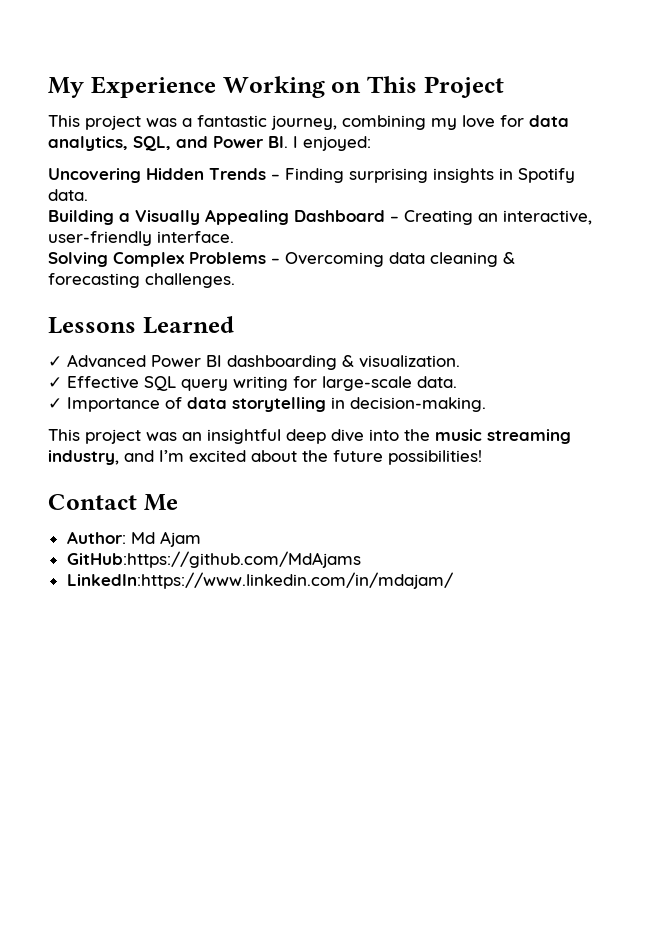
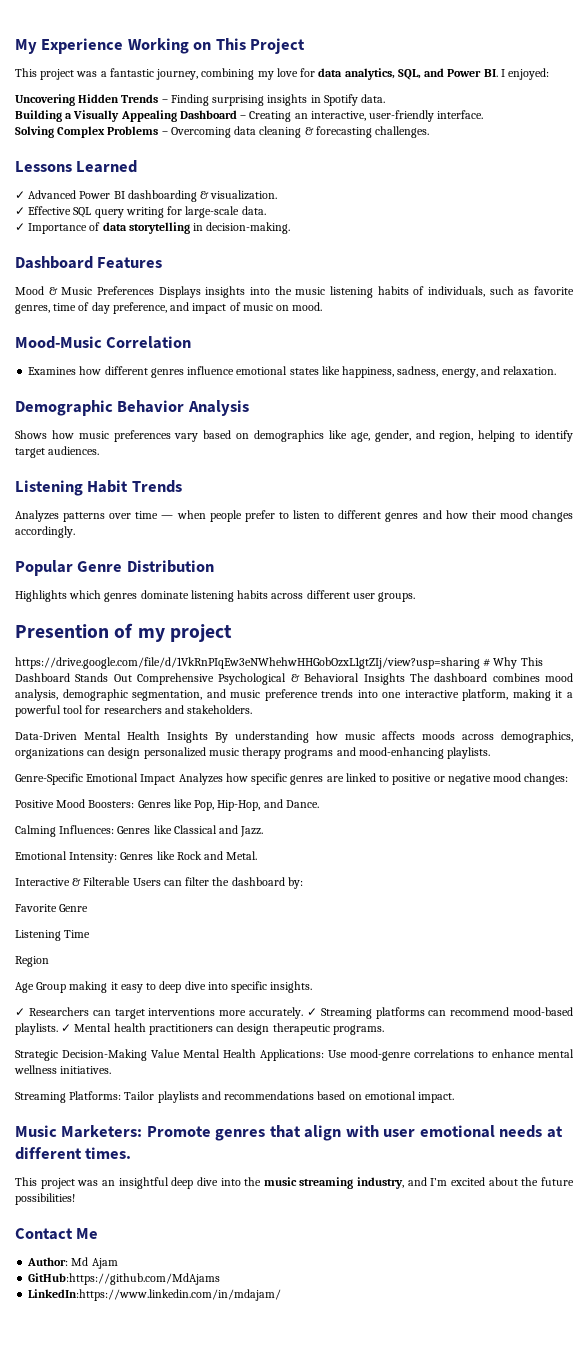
+ Dashboard Features
+ Mood & Music Preferences Displays insights into the music listening habits of individuals, such as favorite genres, time of day preference, and impact of music on mood.
+ Mood-Music Correlation
+ Examines how different genres influence emotional states like happiness, sadness, energy, and relaxation.
+ Demographic Behavior Analysis
+ Shows how music preferences vary based on demographics like age, gender, and region, helping to identify target audiences.
+ Listening Habit Trends
+ Analyzes patterns over time — when people prefer to listen to different genres and how their mood changes accordingly.
+ Popular Genre Distribution
+ Highlights which genres dominate listening habits across different user groups.
+ Presention of my project
+ https://drive.google.com/file/d/1VkRnPIqEw3eNWhehwHHGobOzxL1gtZIj/view?usp=sharing # Why This Dashboard Stands Out Comprehensive Psychological & Behavioral Insights The dashboard combines mood analysis, demographic segmentation, and music preference trends into one interactive platform, making it a powerful tool for researchers and stakeholders.
+ Data-Driven Mental Health Insights By understanding how music affects moods across demographics, organizations can design personalized music therapy programs and mood-enhancing playlists.
+ Genre-Specific Emotional Impact Analyzes how specific genres are linked to positive or negative mood changes:
+ Positive Mood Boosters: Genres like Pop, Hip-Hop, and Dance.
+ Calming Influences: Genres like Classical and Jazz.
+ Emotional Intensity: Genres like Rock and Metal.
+ Interactive & Filterable Users can filter the dashboard by:
+ Favorite Genre
+ Listening Time
+ Region
+ Age Group making it easy to deep dive into specific insights.
+ ✓ Researchers can target interventions more accurately. ✓ Streaming platforms can recommend mood-based playlists. ✓ Mental health practitioners can design therapeutic programs.
+ Strategic Decision-Making Value Mental Health Applications: Use mood-genre correlations to enhance mental wellness initiatives.
+ Streaming Platforms: Tailor playlists and recommendations based on emotional impact.
+ Music Marketers: Promote genres that align with user emotional needs at different times.

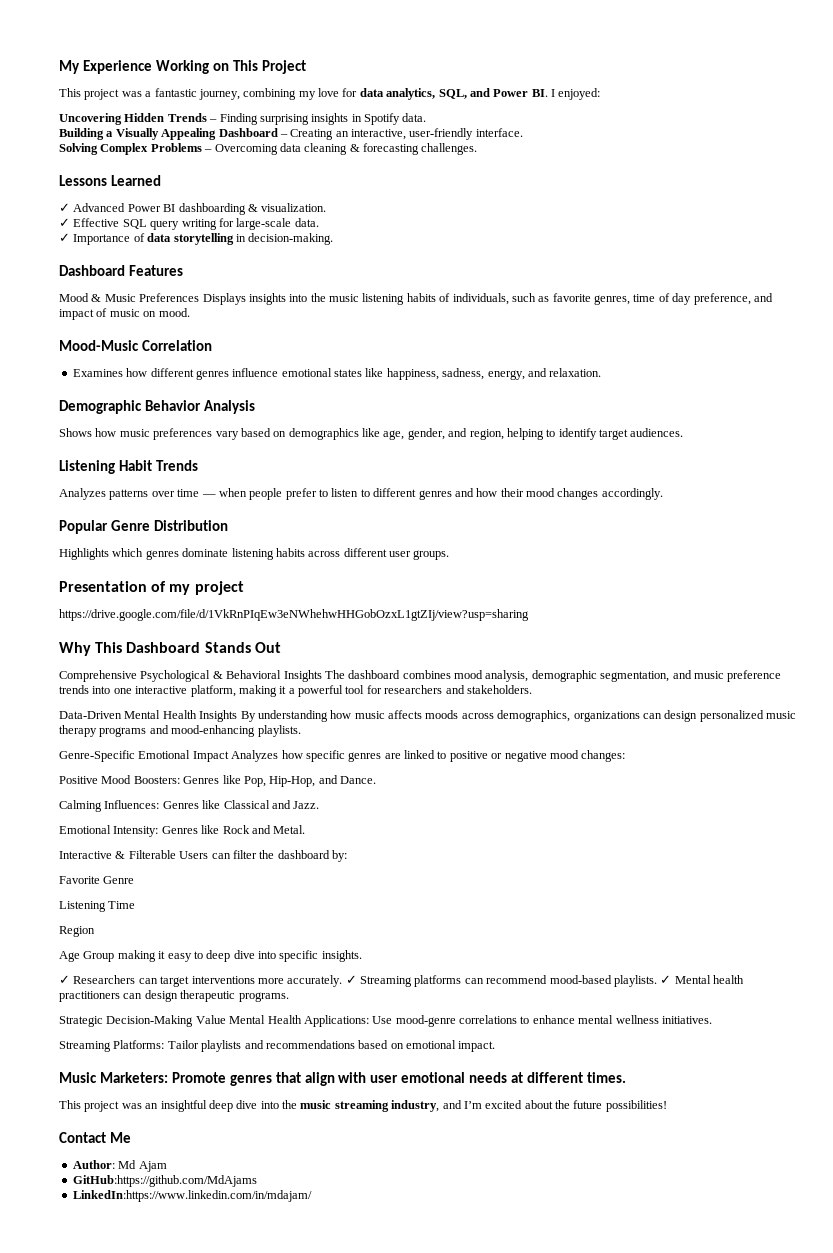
- Presention of my project
+ Presentation of my project
- https://drive.google.com/file/d/1VkRnPIqEw3eNWhehwHHGobOzxL1gtZIj/view?usp=sharing # Why This Dashboard Stands Out Comprehensive Psychological & Behavioral Insights The dashboard combines mood analysis, demographic segmentation, and music preference trends into one interactive platform, making it a powerful tool for researchers and stakeholders.
+ https://drive.google.com/file/d/1VkRnPIqEw3eNWhehwHHGobOzxL1gtZIj/view?usp=sharing
+ Why This Dashboard Stands Out
+ Comprehensive Psychological & Behavioral Insights The dashboard combines mood analysis, demographic segmentation, and music preference trends into one interactive platform, making it a powerful tool for researchers and stakeholders.

